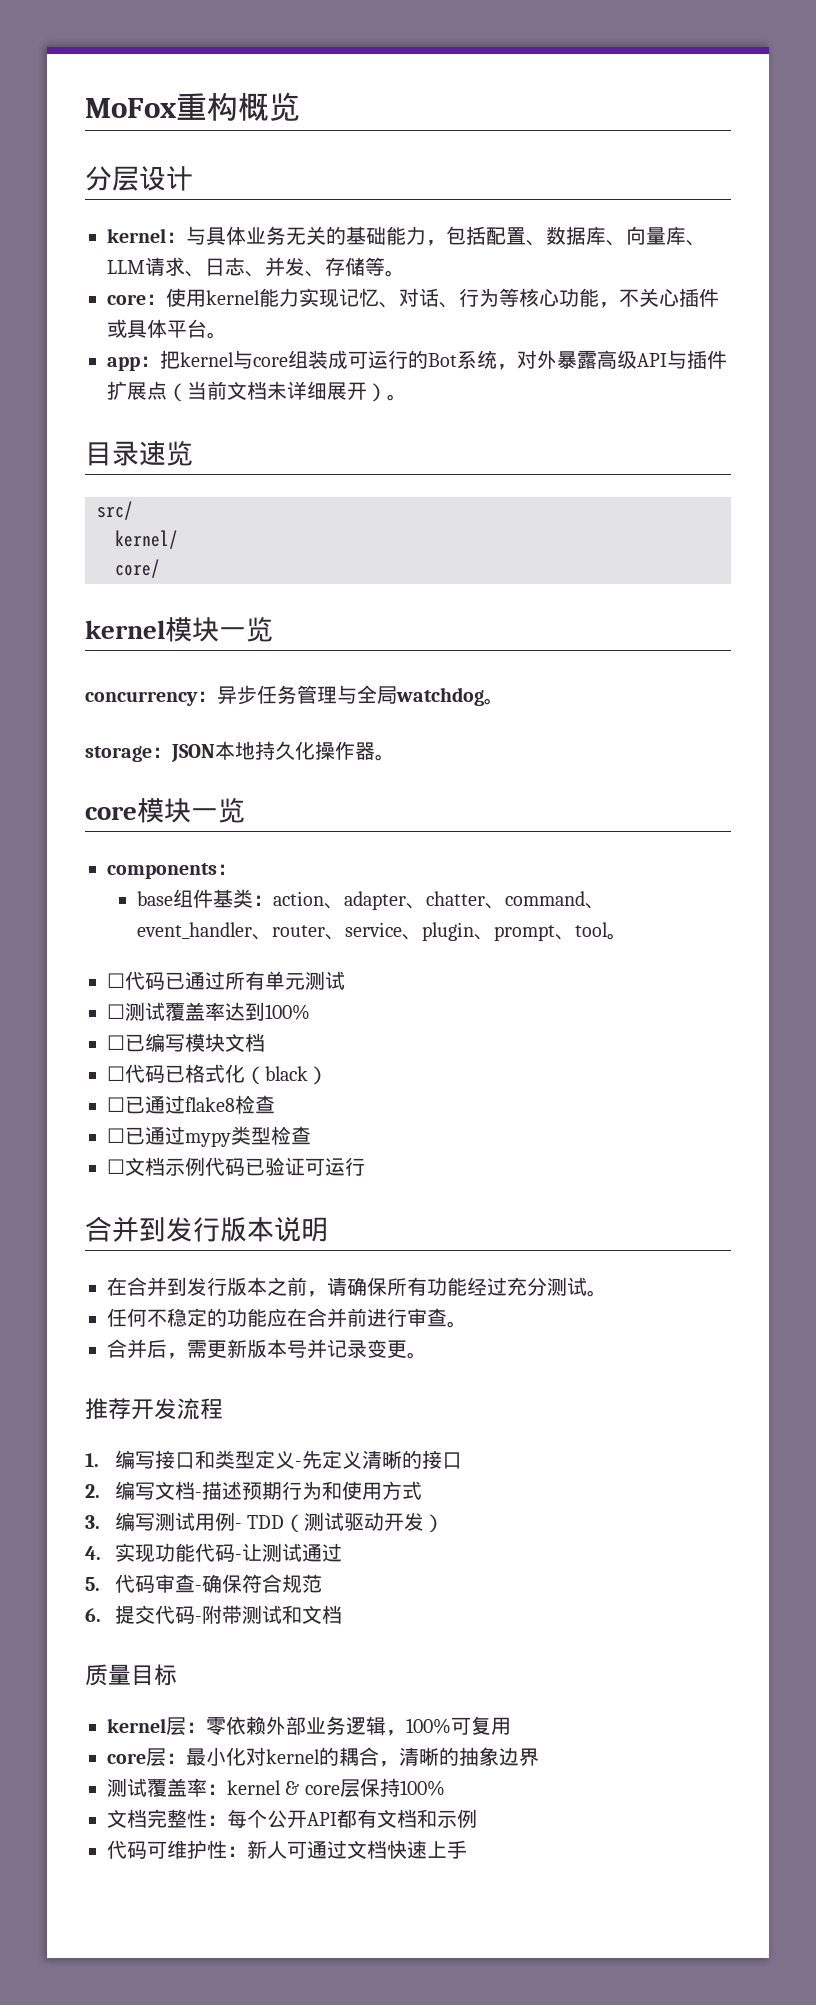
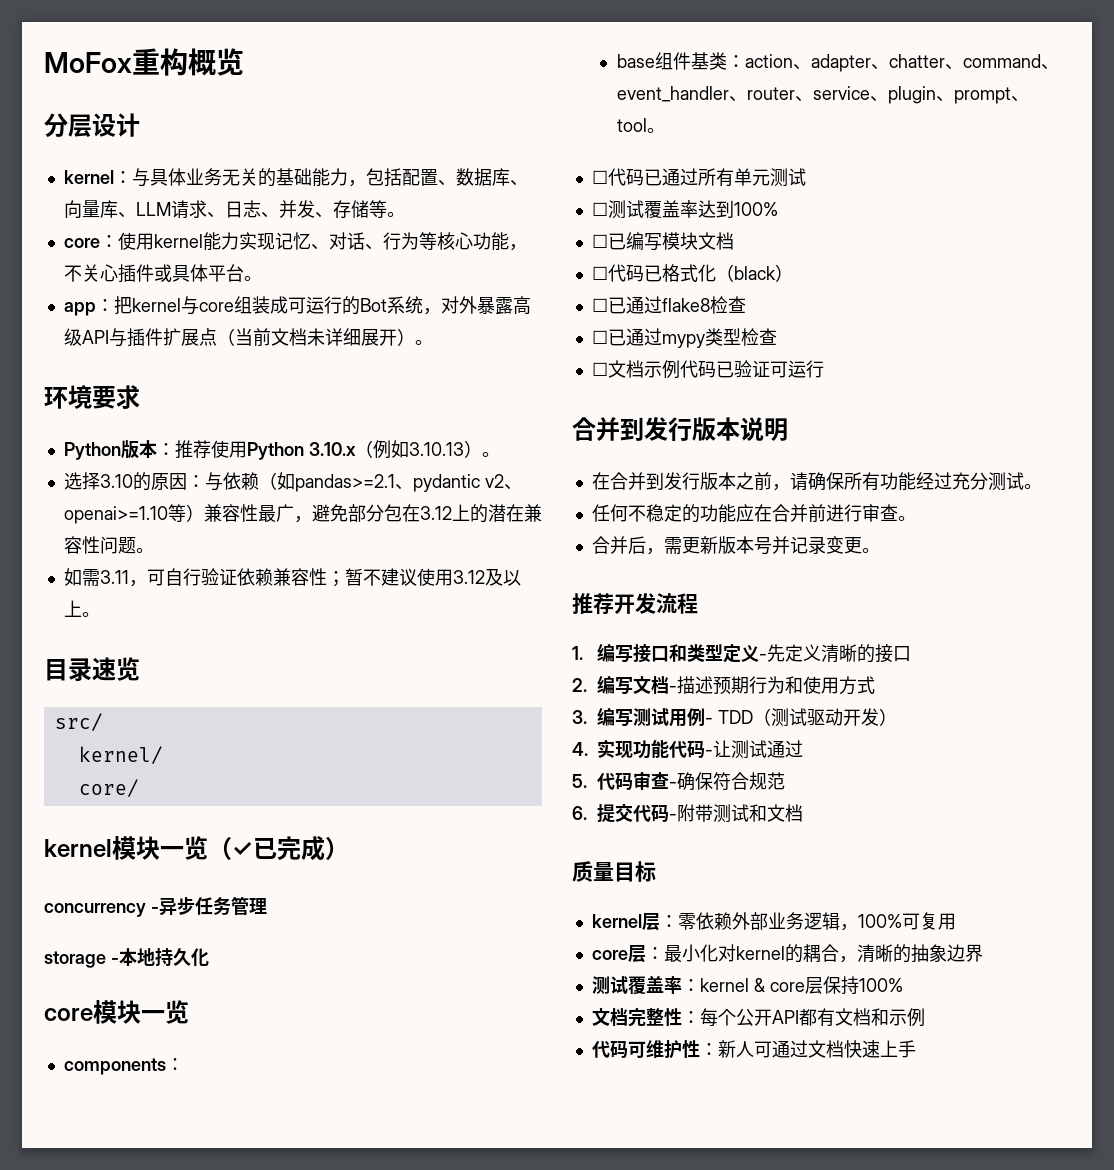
+ 环境要求
+ Python版本：推荐使用Python 3.10.x（例如3.10.13）。
+ 选择3.10的原因：与依赖（如pandas>=2.1、pydantic v2、openai>=1.10等）兼容性最广，避免部分包在3.12上的潜在兼容性问题。
+ 如需3.11，可自行验证依赖兼容性；暂不建议使用3.12及以上。
- kernel模块一览
+ kernel模块一览（✓已完成）
- concurrency：异步任务管理与全局watchdog。
+ concurrency -异步任务管理
- storage：JSON本地持久化操作器。
+ storage -本地持久化

